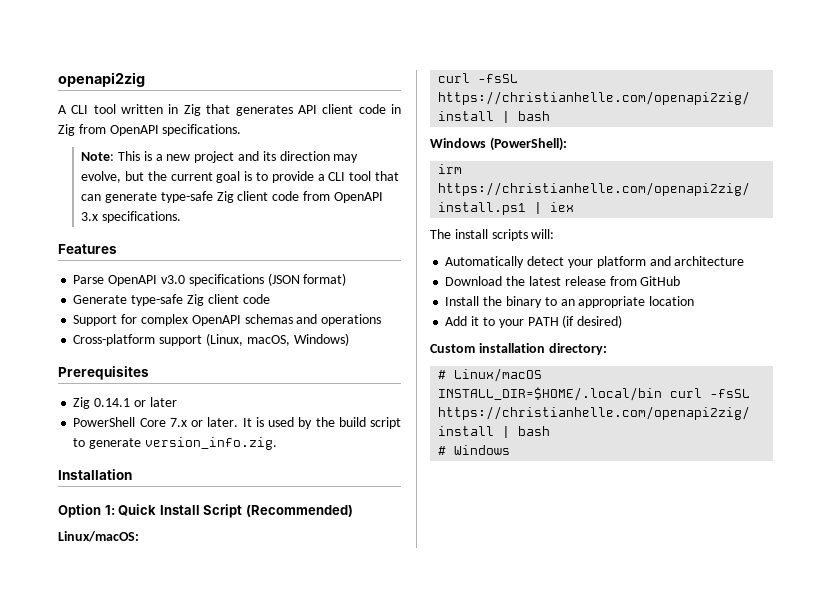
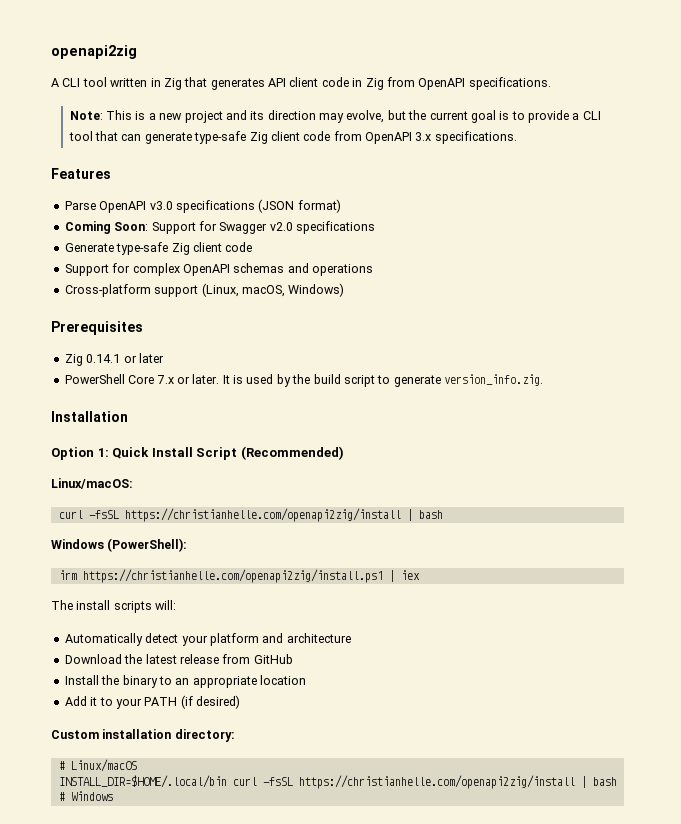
+ Coming Soon: Support for Swagger v2.0 specifications

